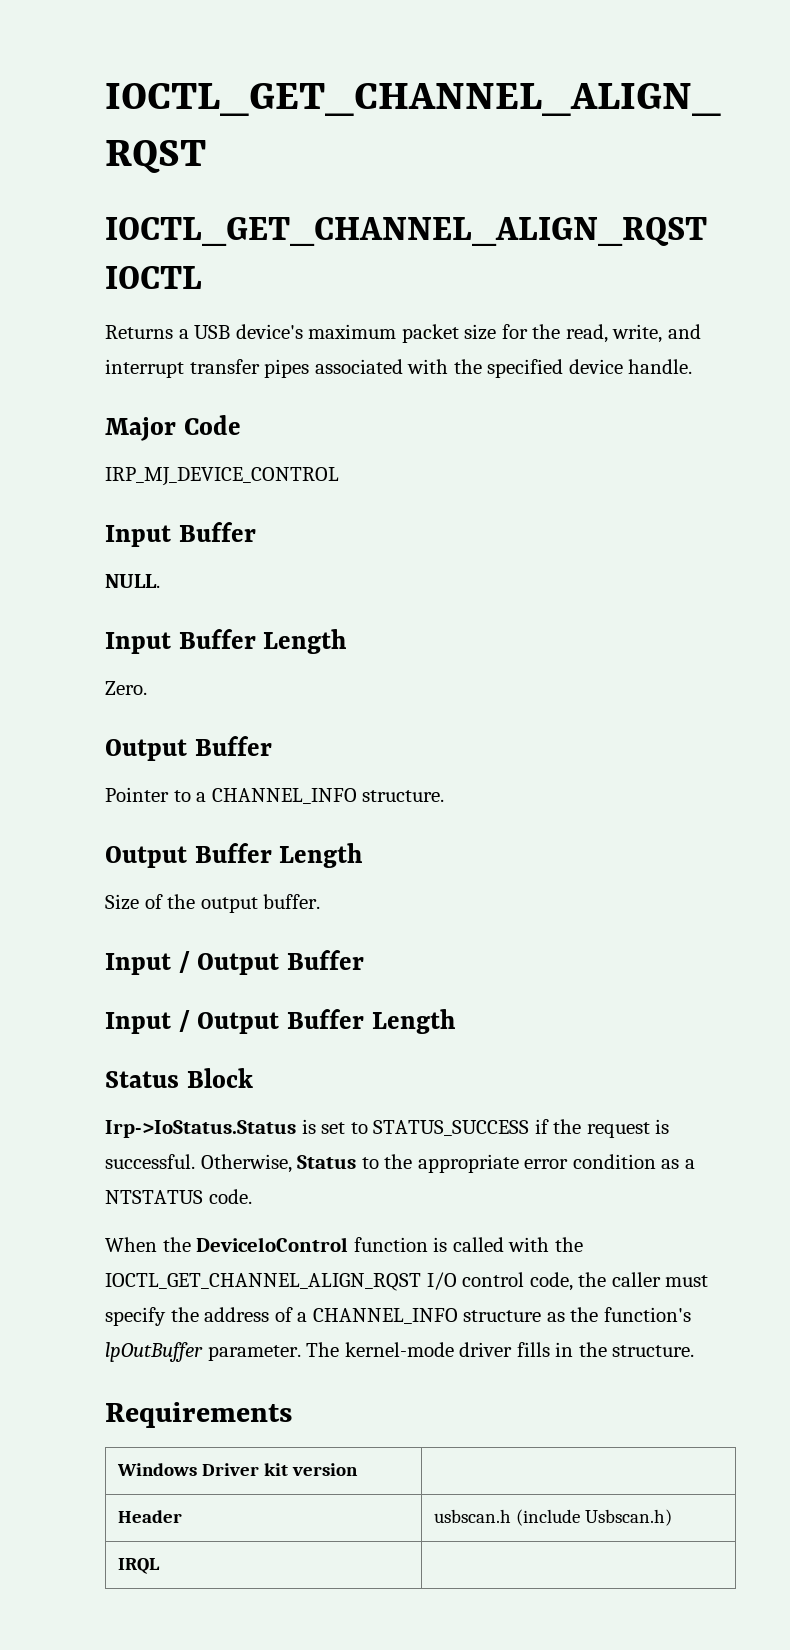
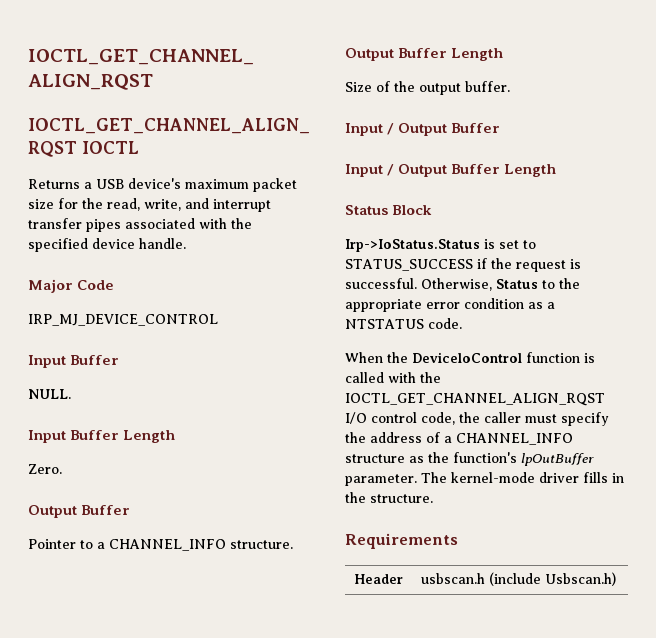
- Windows Driver kit version |
- IRQL |

